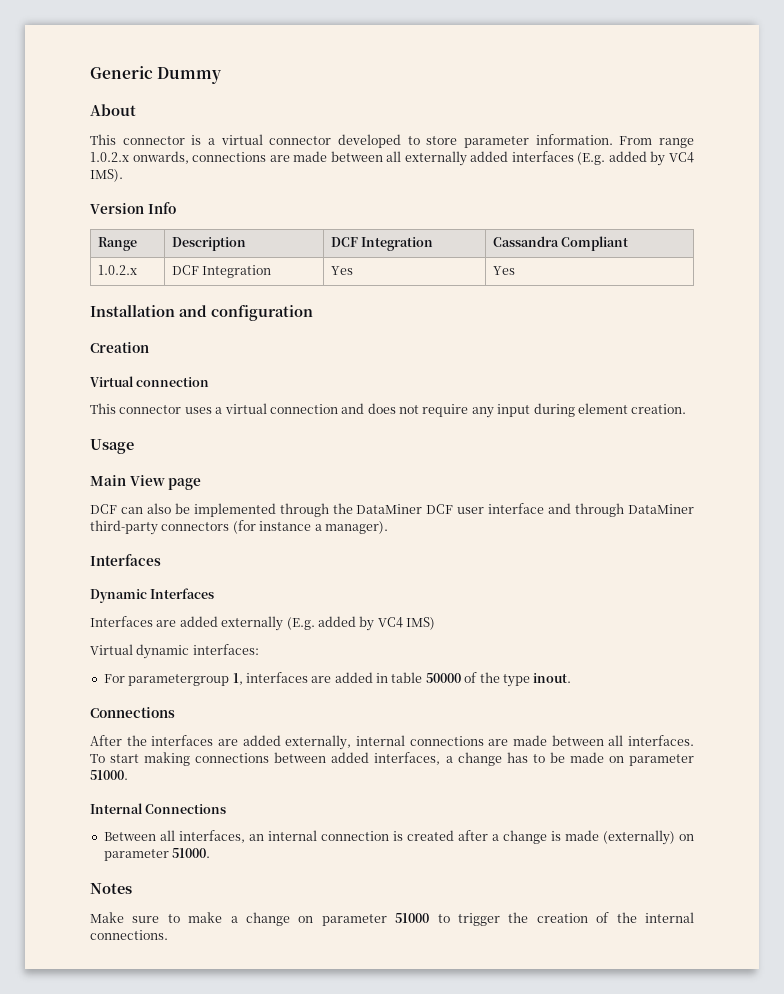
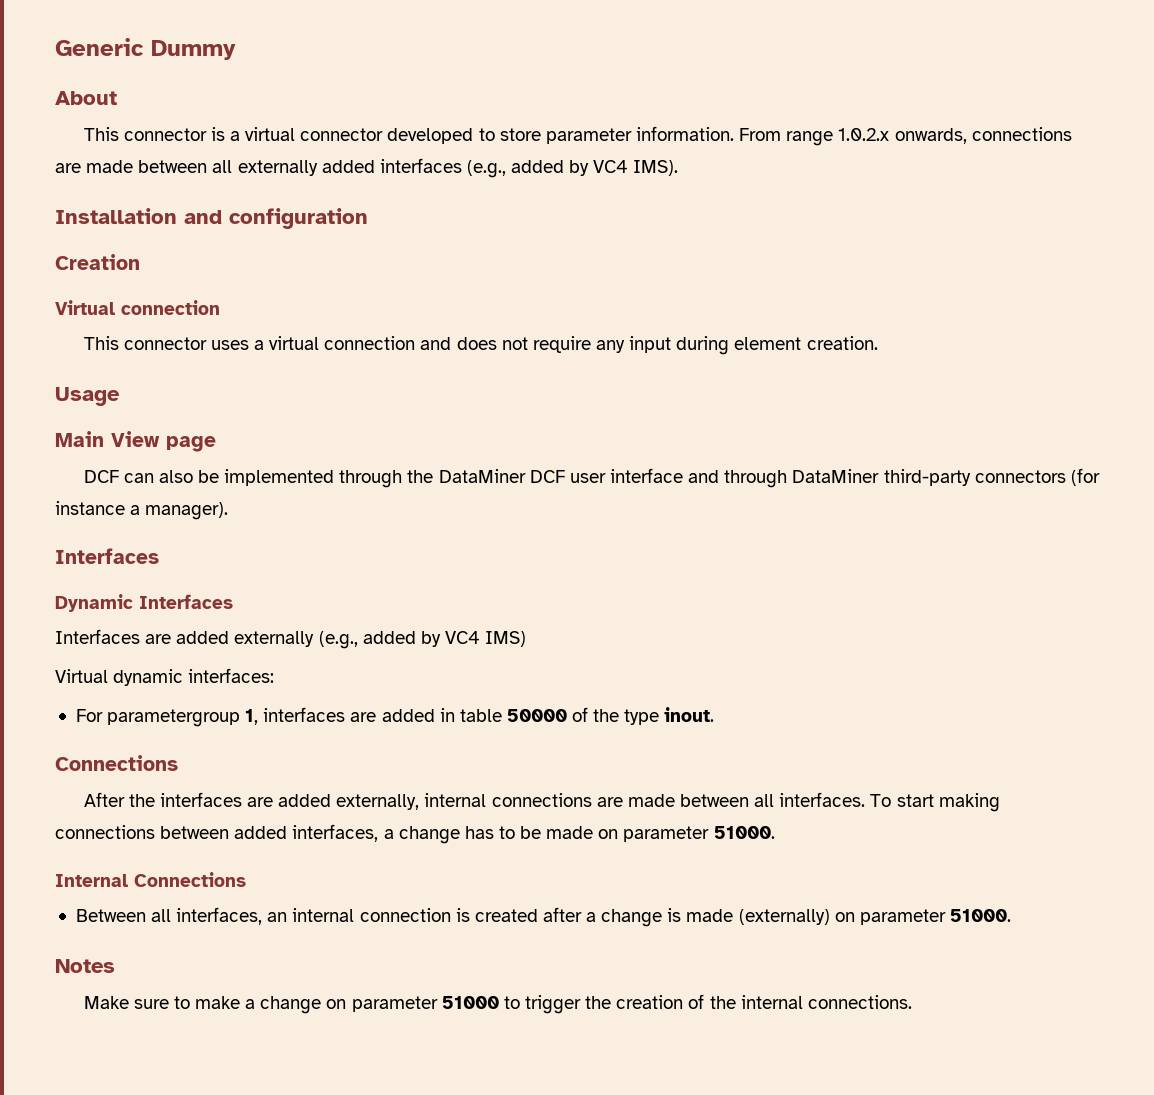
- From range 1.0.2.x onwards, connections are made between all externally added interfaces (E.g. added by VC4 IMS).
+ From range 1.0.2.x onwards, connections are made between all externally added interfaces (e.g., added by VC4 IMS).
- Version Info
- Range | Description | DCF Integration | Cassandra Compliant
- 1.0.2.x | DCF Integration | Yes | Yes
- Interfaces are added externally (E.g. added by VC4 IMS)
+ Interfaces are added externally (e.g., added by VC4 IMS)

